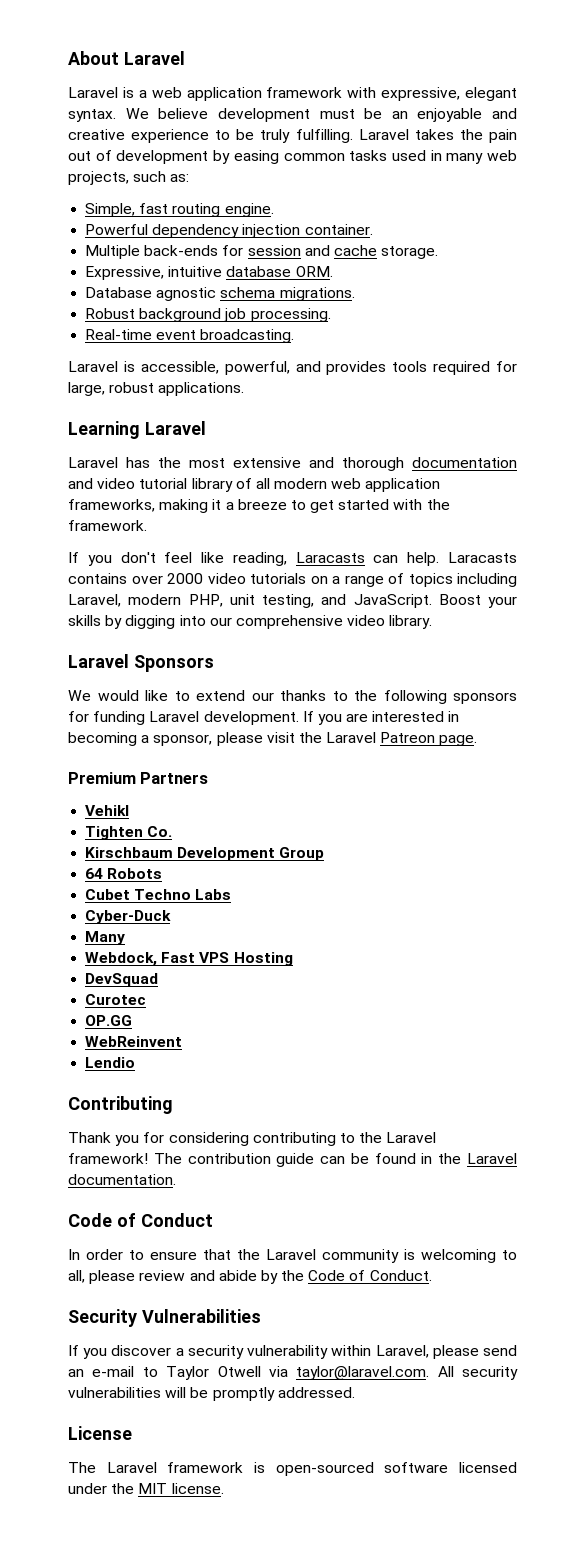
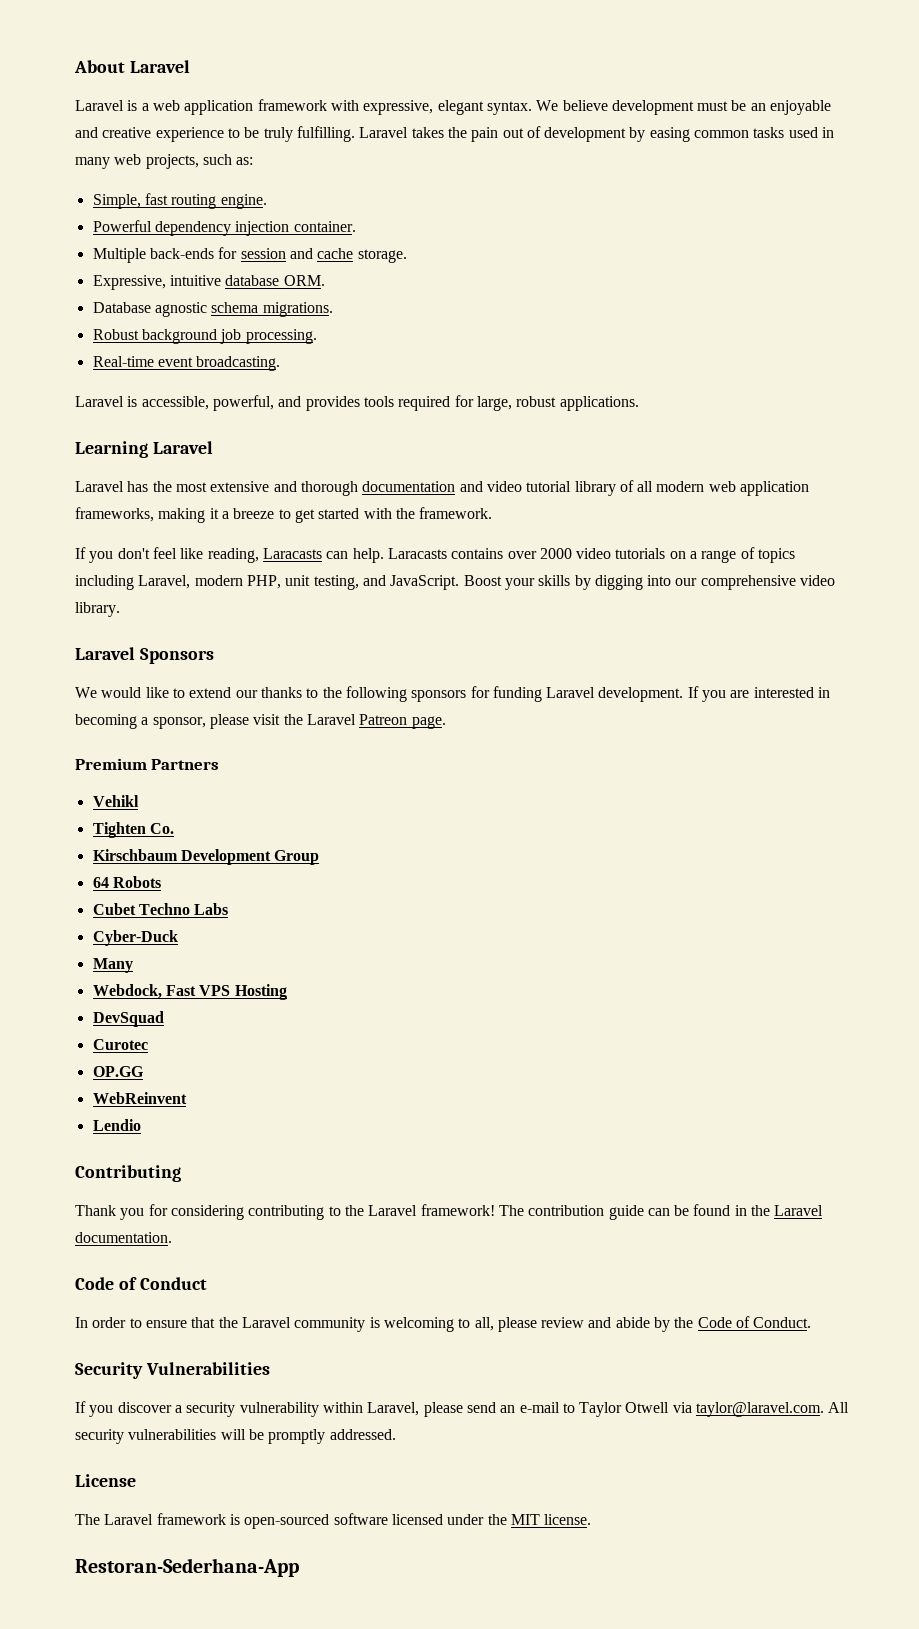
+ Restoran-Sederhana-App

